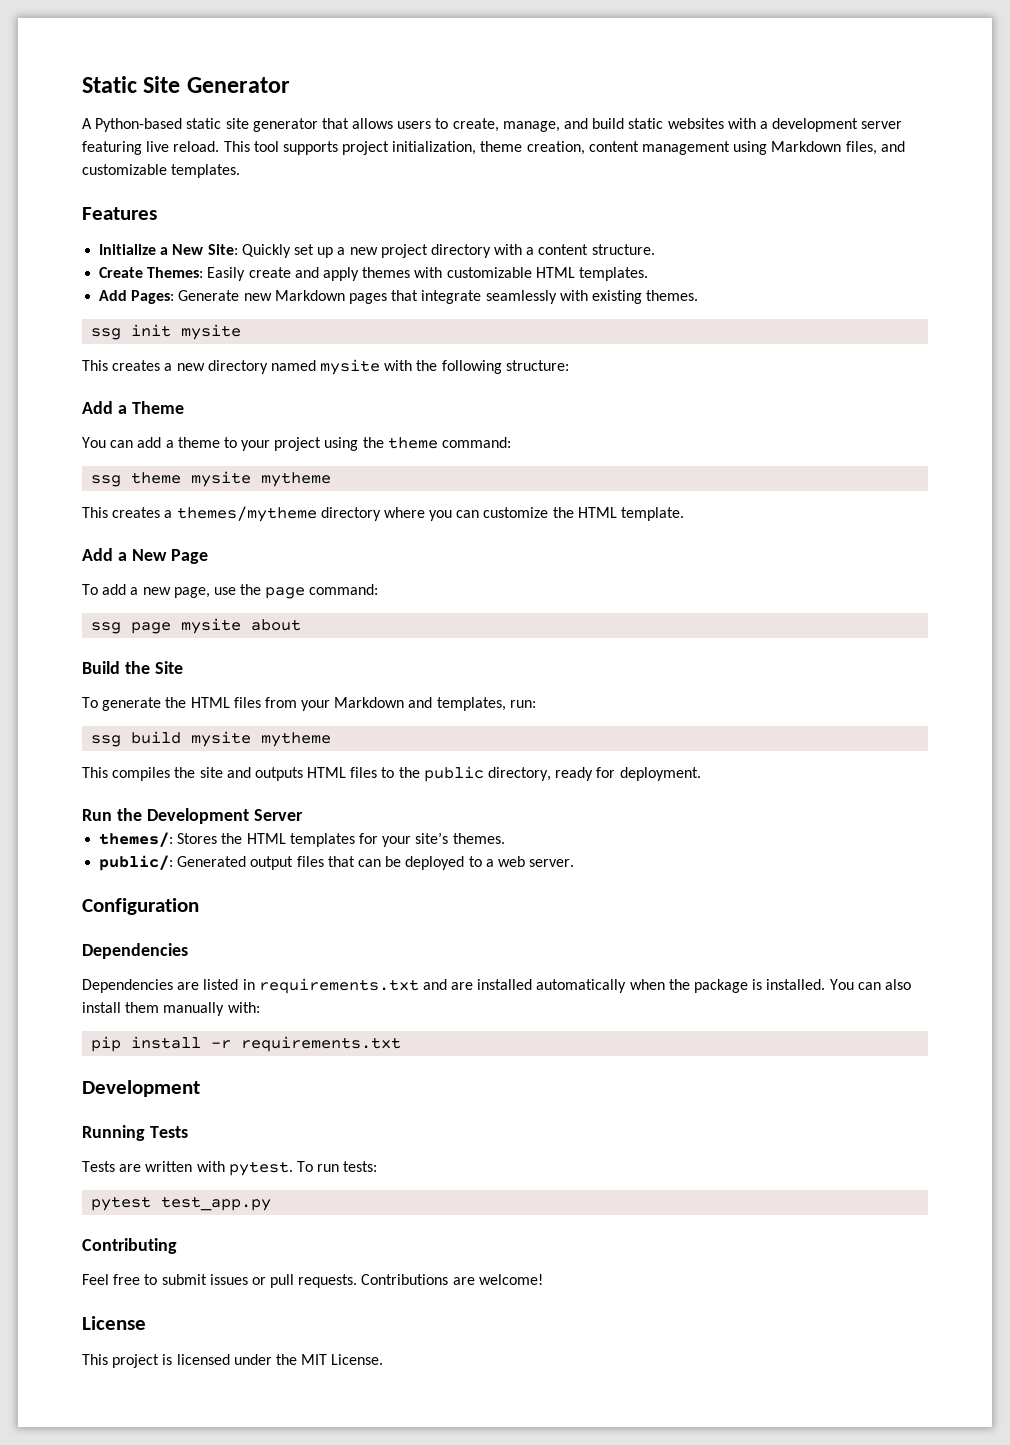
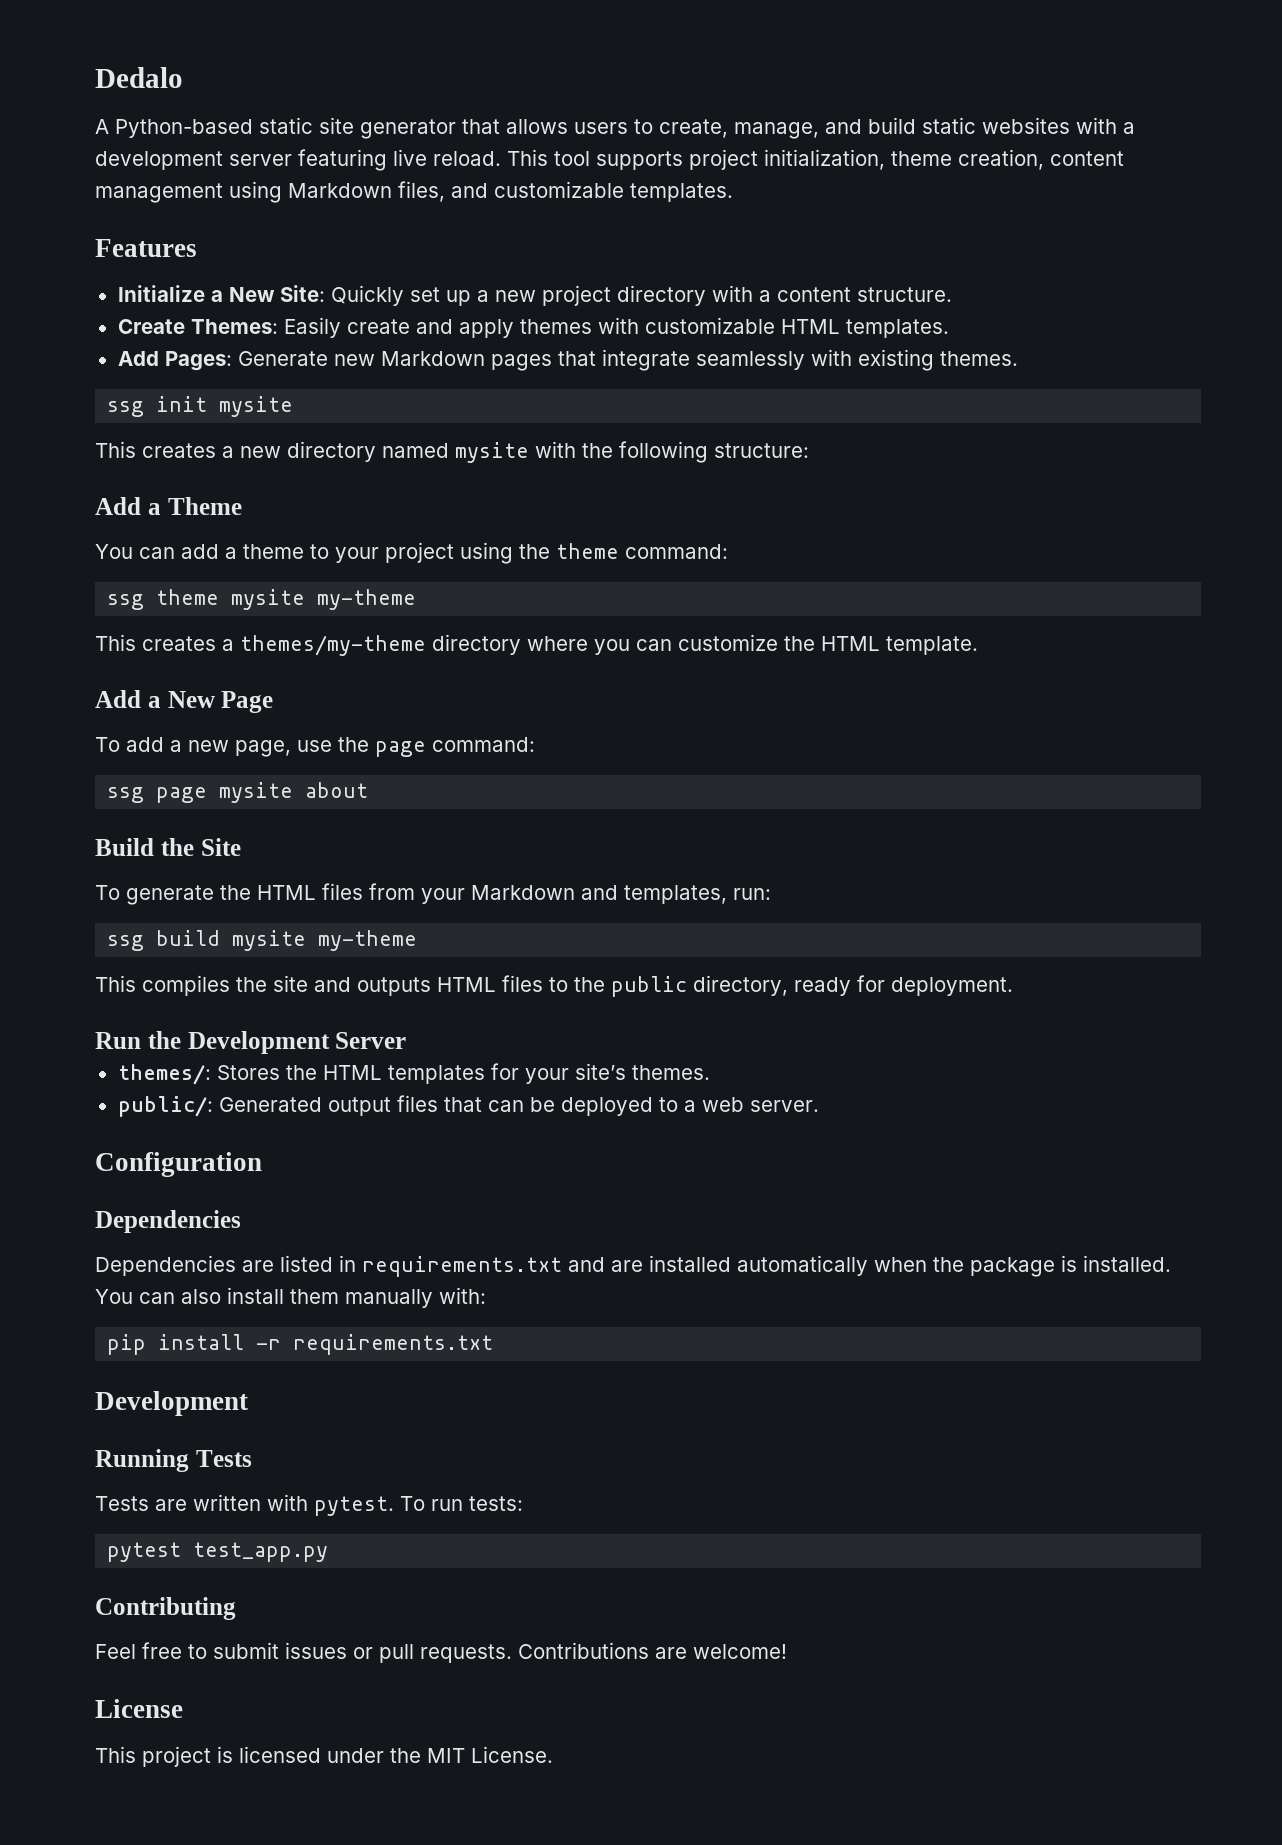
- Static Site Generator
+ Dedalo
- ssg theme mysite mytheme
- This creates a themes/mytheme directory where you can customize the HTML template.
+ ssg theme mysite my-theme
+ This creates a themes/my-theme directory where you can customize the HTML template.
- ssg build mysite mytheme
+ ssg build mysite my-theme

